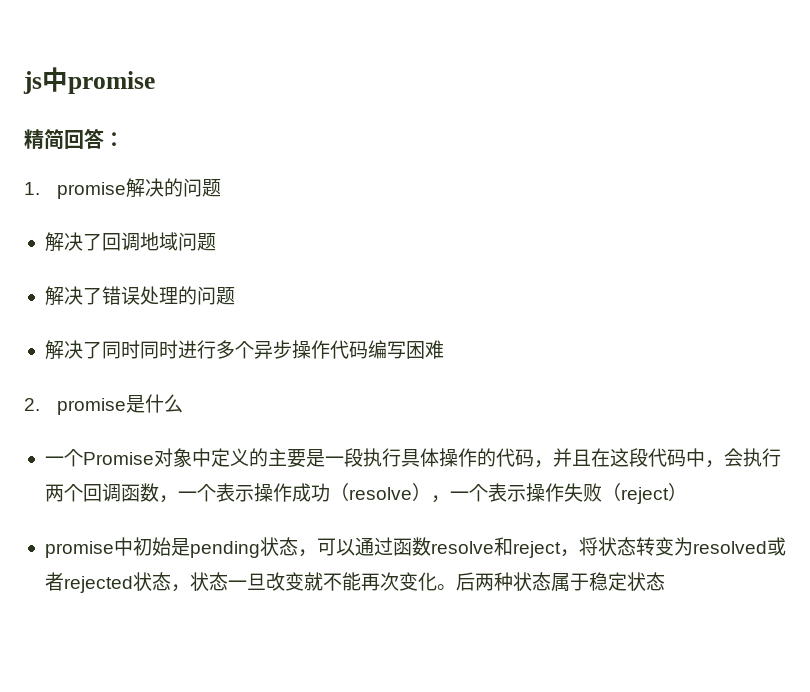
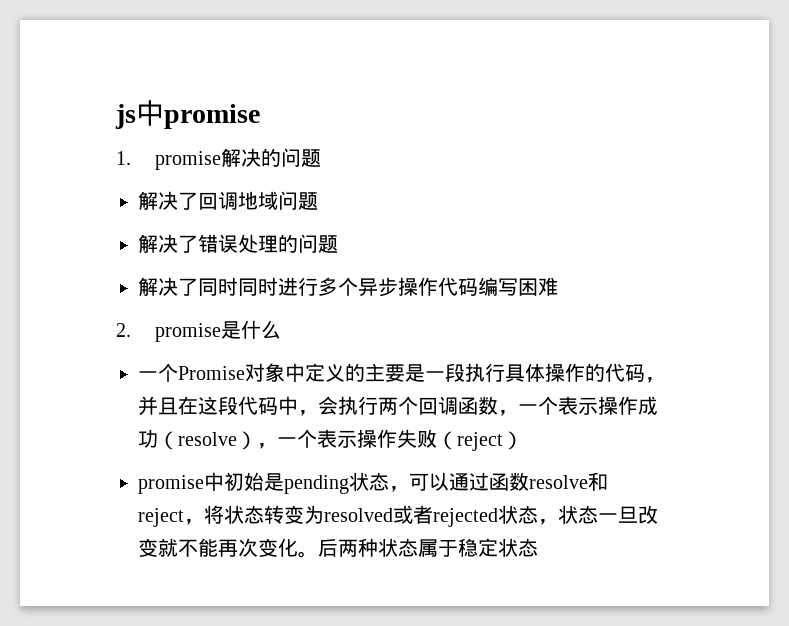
- 精简回答：

